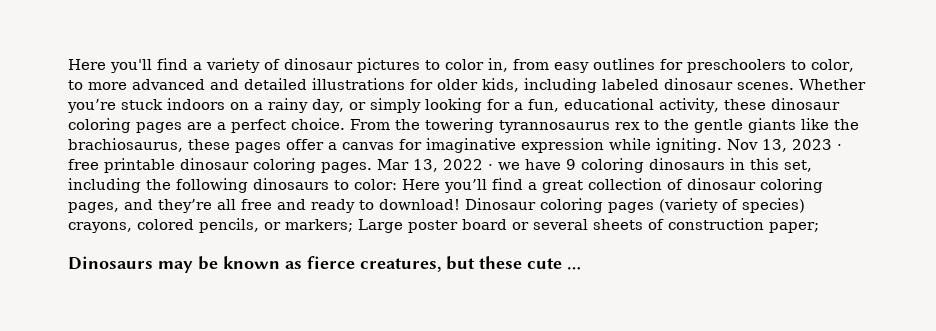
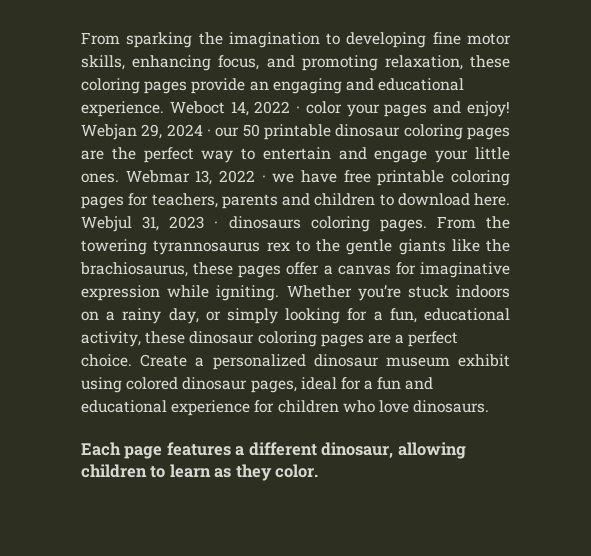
- Here you'll find a variety of dinosaur pictures to color in, from easy outlines for preschoolers to color, to more advanced and detailed illustrations for older kids, including labeled dinosaur scenes.
+ From sparking the imagination to developing fine motor skills, enhancing focus, and promoting relaxation, these coloring pages provide an engaging and educational experience. Weboct 14, 2022 · color your pages and enjoy! Webjan 29, 2024 · our 50 printable dinosaur coloring pages are the perfect way to entertain and engage your little ones. Webmar 13, 2022 · we have free printable coloring pages for teachers, parents and children to download here. Webjul 31, 2023 · dinosaurs coloring pages. From the towering tyrannosaurus rex to the gentle giants like the brachiosaurus, these pages offer a canvas for imaginative expression while igniting.
- From the towering tyrannosaurus rex to the gentle giants like the brachiosaurus, these pages offer a canvas for imaginative expression while igniting. Nov 13, 2023 · free printable dinosaur coloring pages. Mar 13, 2022 · we have 9 coloring dinosaurs in this set, including the following dinosaurs to color: Here you’ll find a great collection of dinosaur coloring pages, and they’re all free and ready to download! Dinosaur coloring pages (variety of species) crayons, colored pencils, or markers; Large poster board or several sheets of construction paper;
- Dinosaurs may be known as fierce creatures, but these cute …
+ Create a personalized dinosaur museum exhibit using colored dinosaur pages, ideal for a fun and educational experience for children who love dinosaurs.
+ Each page features a different dinosaur, allowing children to learn as they color.

